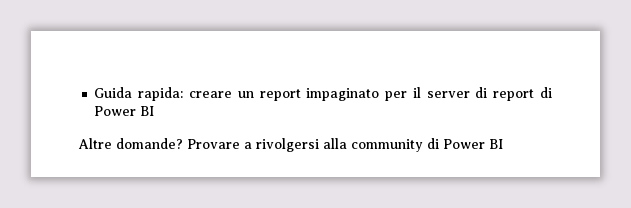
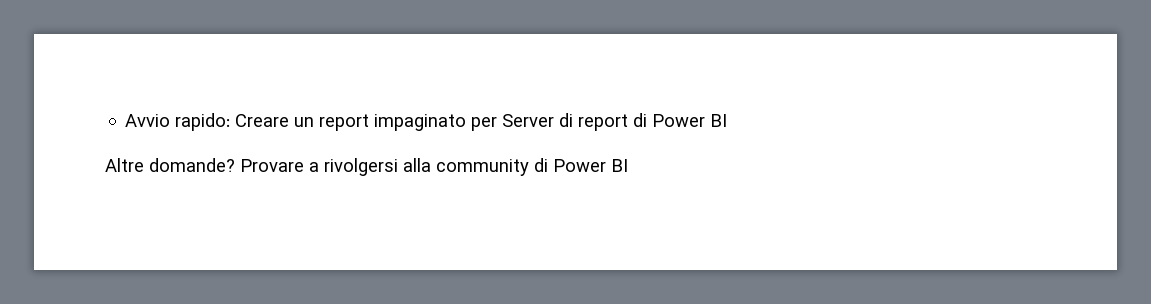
- Guida rapida: creare un report impaginato per il server di report di Power BI
+ Avvio rapido: Creare un report impaginato per Server di report di Power BI

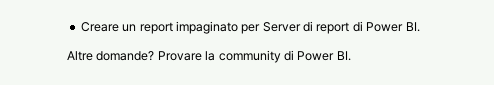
- Avvio rapido: Creare un report impaginato per Server di report di Power BI
+ Creare un report impaginato per Server di report di Power BI.
- Provare a rivolgersi alla community di Power BI
+ Provare la community di Power BI.

